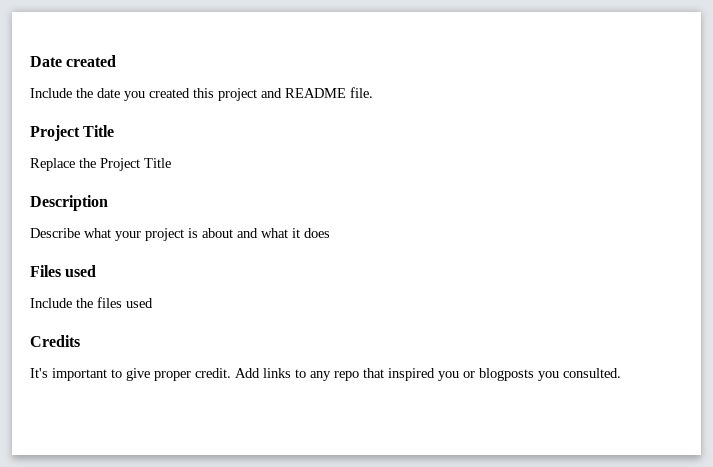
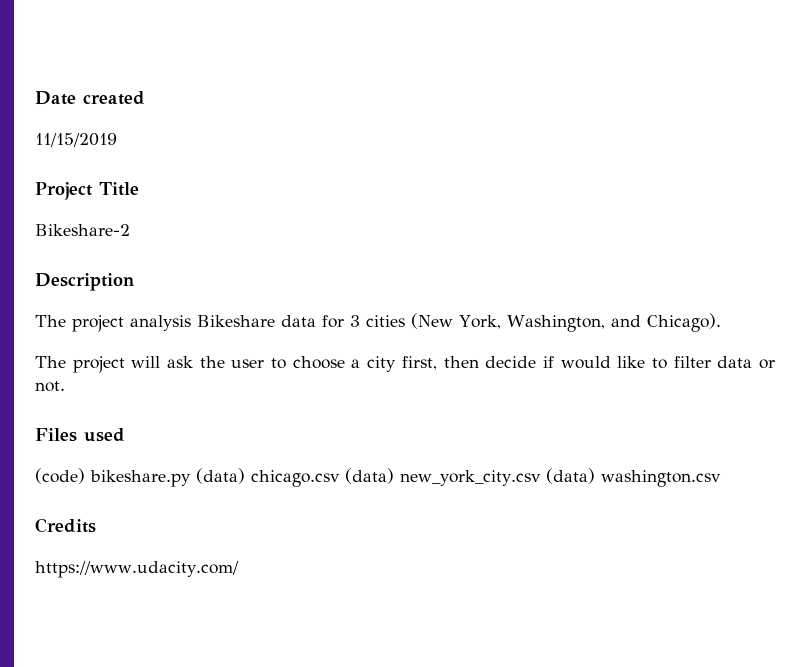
- Include the date you created this project and README file.
+ 11/15/2019
  Project Title
- Replace the Project Title
+ Bikeshare-2
  Description
- Describe what your project is about and what it does
+ The project analysis Bikeshare data for 3 cities (New York, Washington, and Chicago).
+ The project will ask the user to choose a city first, then decide if would like to filter data or not.
  Files used
- Include the files used
+ (code) bikeshare.py (data) chicago.csv (data) new_york_city.csv (data) washington.csv
  Credits
- It's important to give proper credit. Add links to any repo that inspired you or blogposts you consulted.
+ https://www.udacity.com/

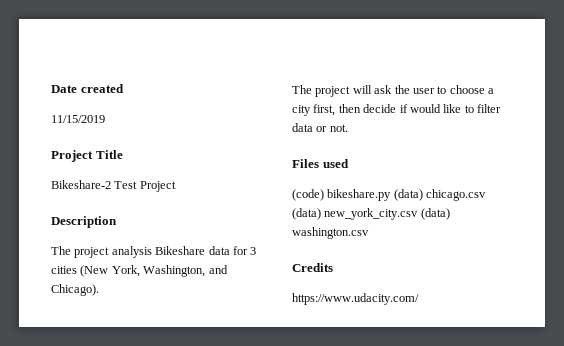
- Bikeshare-2
+ Bikeshare-2 Test Project

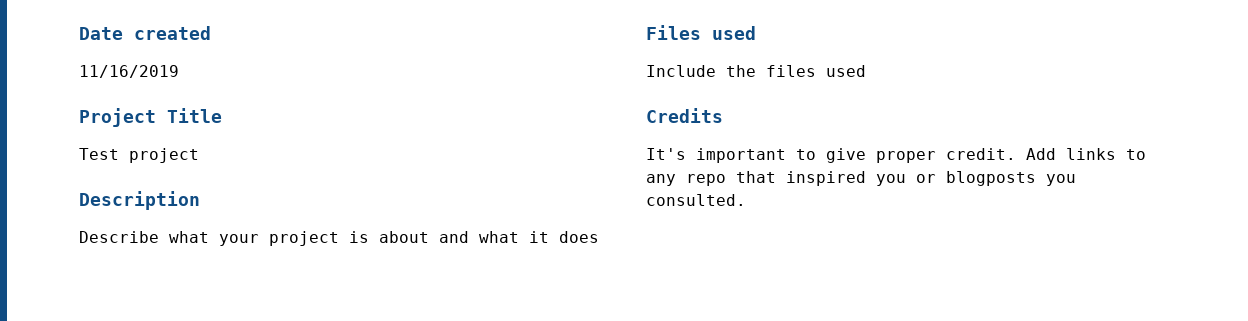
- 11/15/2019
+ 11/16/2019
- Bikeshare-2 Test Project
+ Test project
  Description
- The project analysis Bikeshare data for 3 cities (New York, Washington, and Chicago).
- The project will ask the user to choose a city first, then decide if would like to filter data or not.
+ Describe what your project is about and what it does
  Files used
- (code) bikeshare.py (data) chicago.csv (data) new_york_city.csv (data) washington.csv
+ Include the files used
  Credits
- https://www.udacity.com/
+ It's important to give proper credit. Add links to any repo that inspired you or blogposts you consulted.

